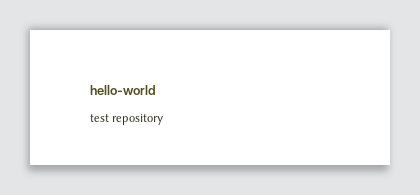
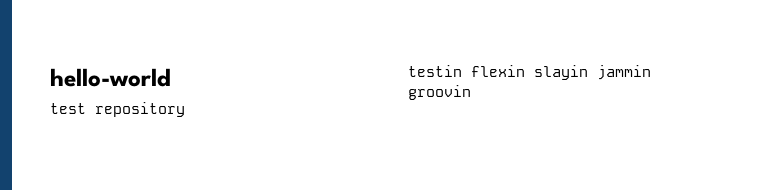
+ testin flexin slayin jammin groovin

